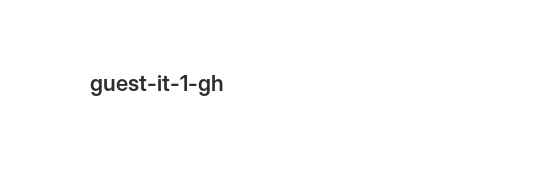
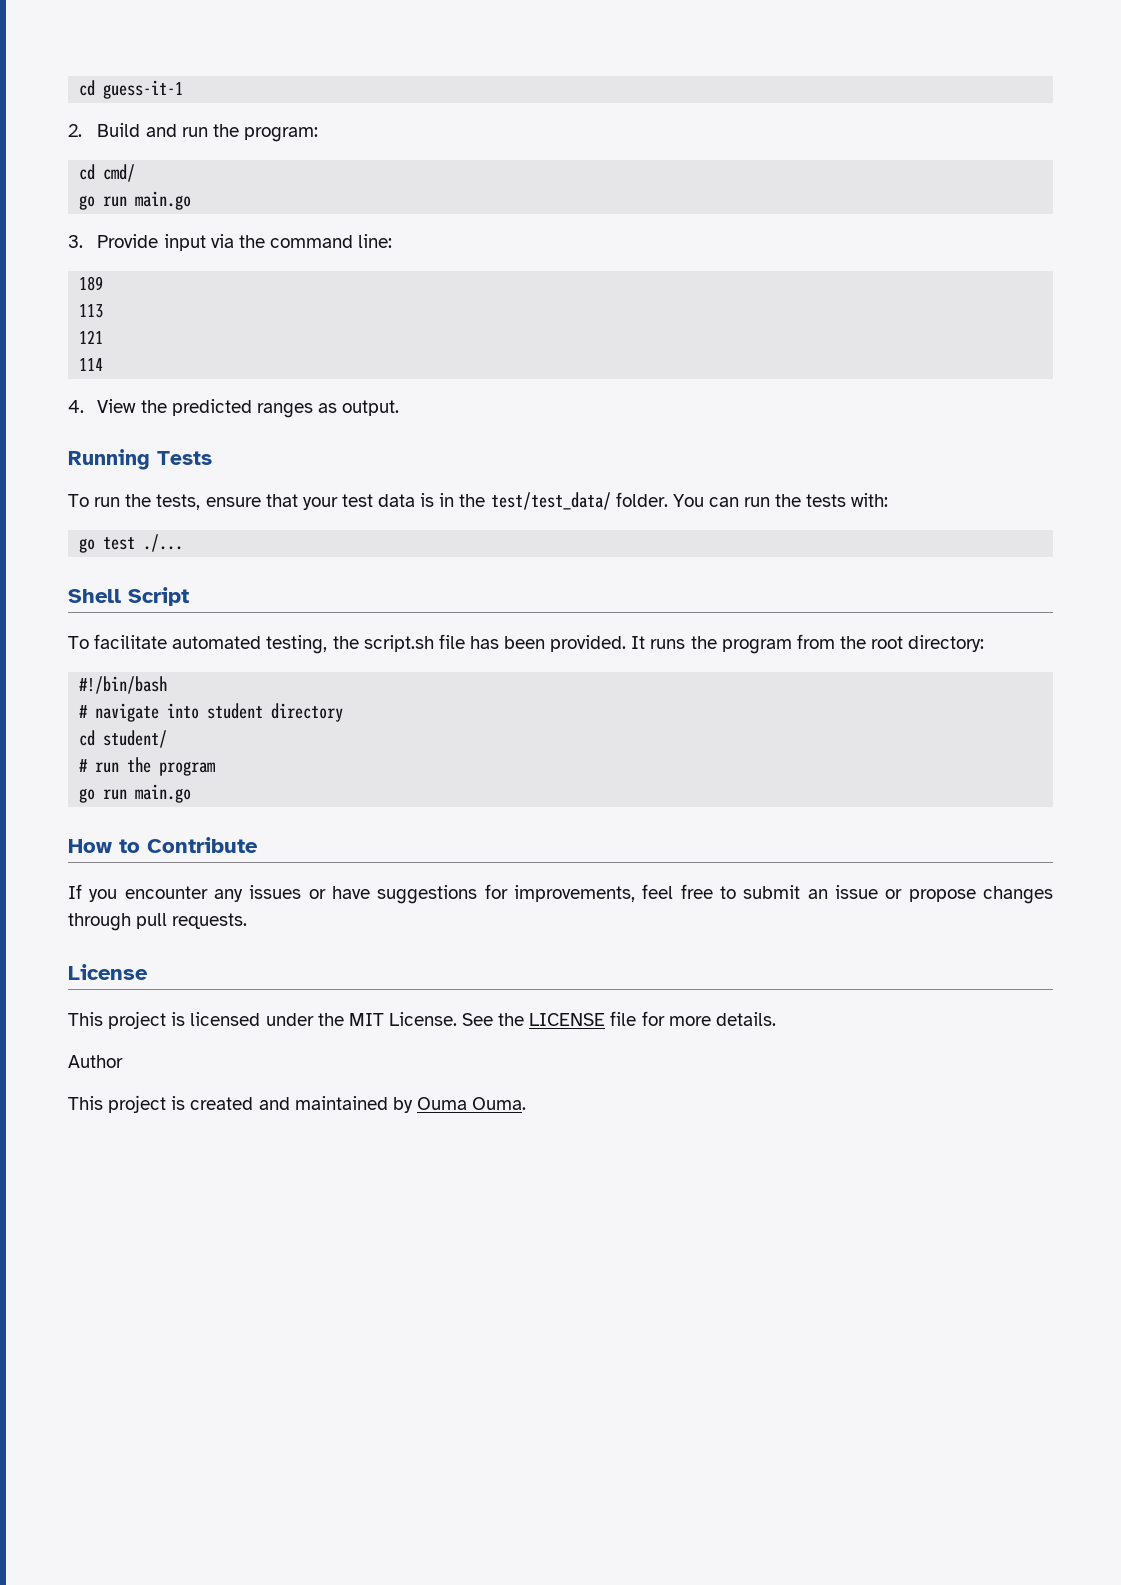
- guest-it-1-gh
+ cd guess-it-1
+ 2. Build and run the program:
+ cd cmd/
+ go run main.go
+ 3. Provide input via the command line:
+ 189
+ 113
+ 121
+ 114
+ 4. View the predicted ranges as output.
+ Running Tests
+ To run the tests, ensure that your test data is in the test/test_data/ folder. You can run the tests with:
+ go test ./...
+ Shell Script
+ To facilitate automated testing, the script.sh file has been provided. It runs the program from the root directory:
+ #!/bin/bash
+ # navigate into student directory
+ cd student/
+ # run the program
+ go run main.go
+ How to Contribute
+ If you encounter any issues or have suggestions for improvements, feel free to submit an issue or propose changes through pull requests.
+ License
+ This project is licensed under the MIT License. See the LICENSE file for more details.
+ Author
+ This project is created and maintained by Ouma Ouma.

